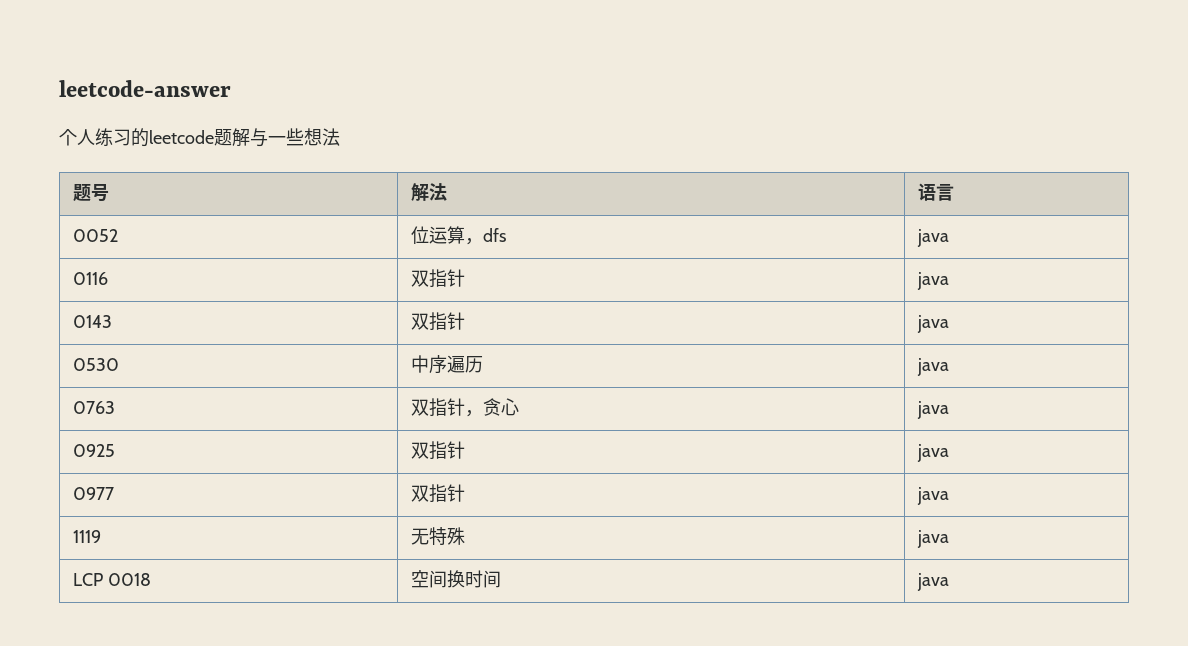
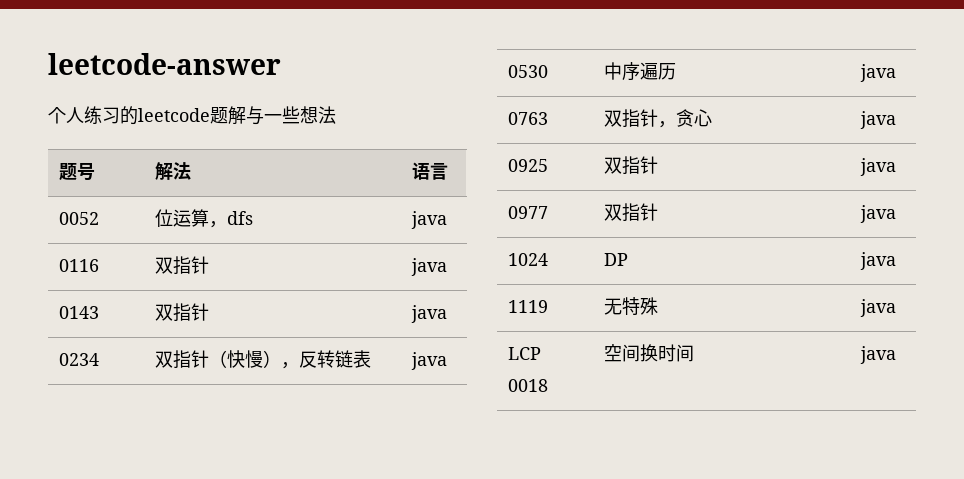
+ 0234 | 双指针（快慢），反转链表 | java
+ 1024 | DP | java

